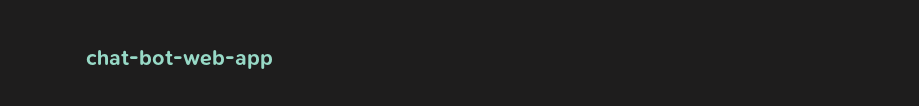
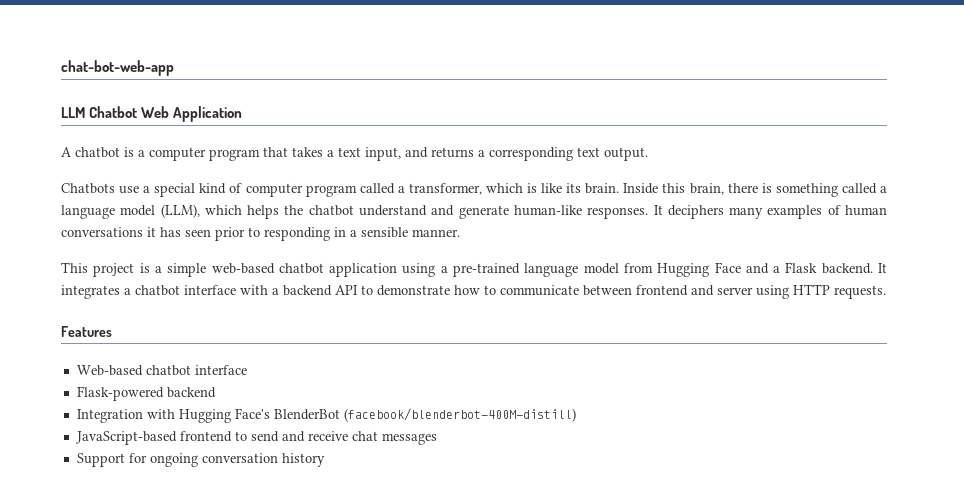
+ LLM Chatbot Web Application
+ A chatbot is a computer program that takes a text input, and returns a corresponding text output.
+ Chatbots use a special kind of computer program called a transformer, which is like its brain. Inside this brain, there is something called a language model (LLM), which helps the chatbot understand and generate human-like responses. It deciphers many examples of human conversations it has seen prior to responding in a sensible manner.
+ This project is a simple web-based chatbot application using a pre-trained language model from Hugging Face and a Flask backend. It integrates a chatbot interface with a backend API to demonstrate how to communicate between frontend and server using HTTP requests.
+ Features
+ Web-based chatbot interface
+ Flask-powered backend
+ Integration with Hugging Face's BlenderBot (facebook/blenderbot-400M-distill)
+ JavaScript-based frontend to send and receive chat messages
+ Support for ongoing conversation history

